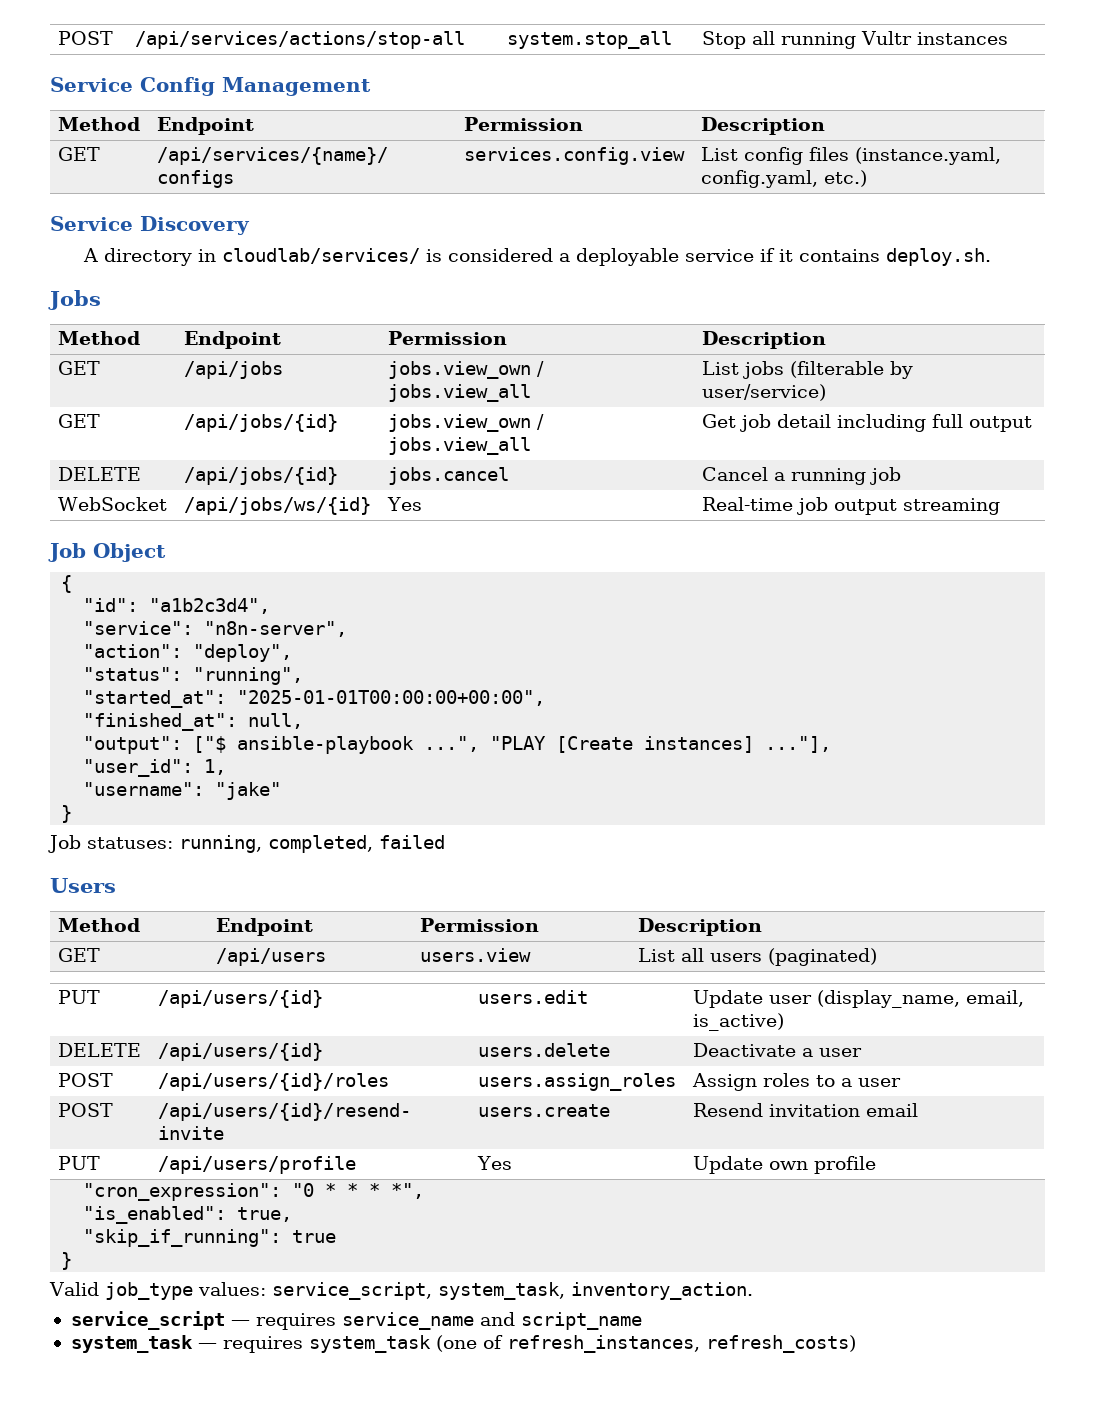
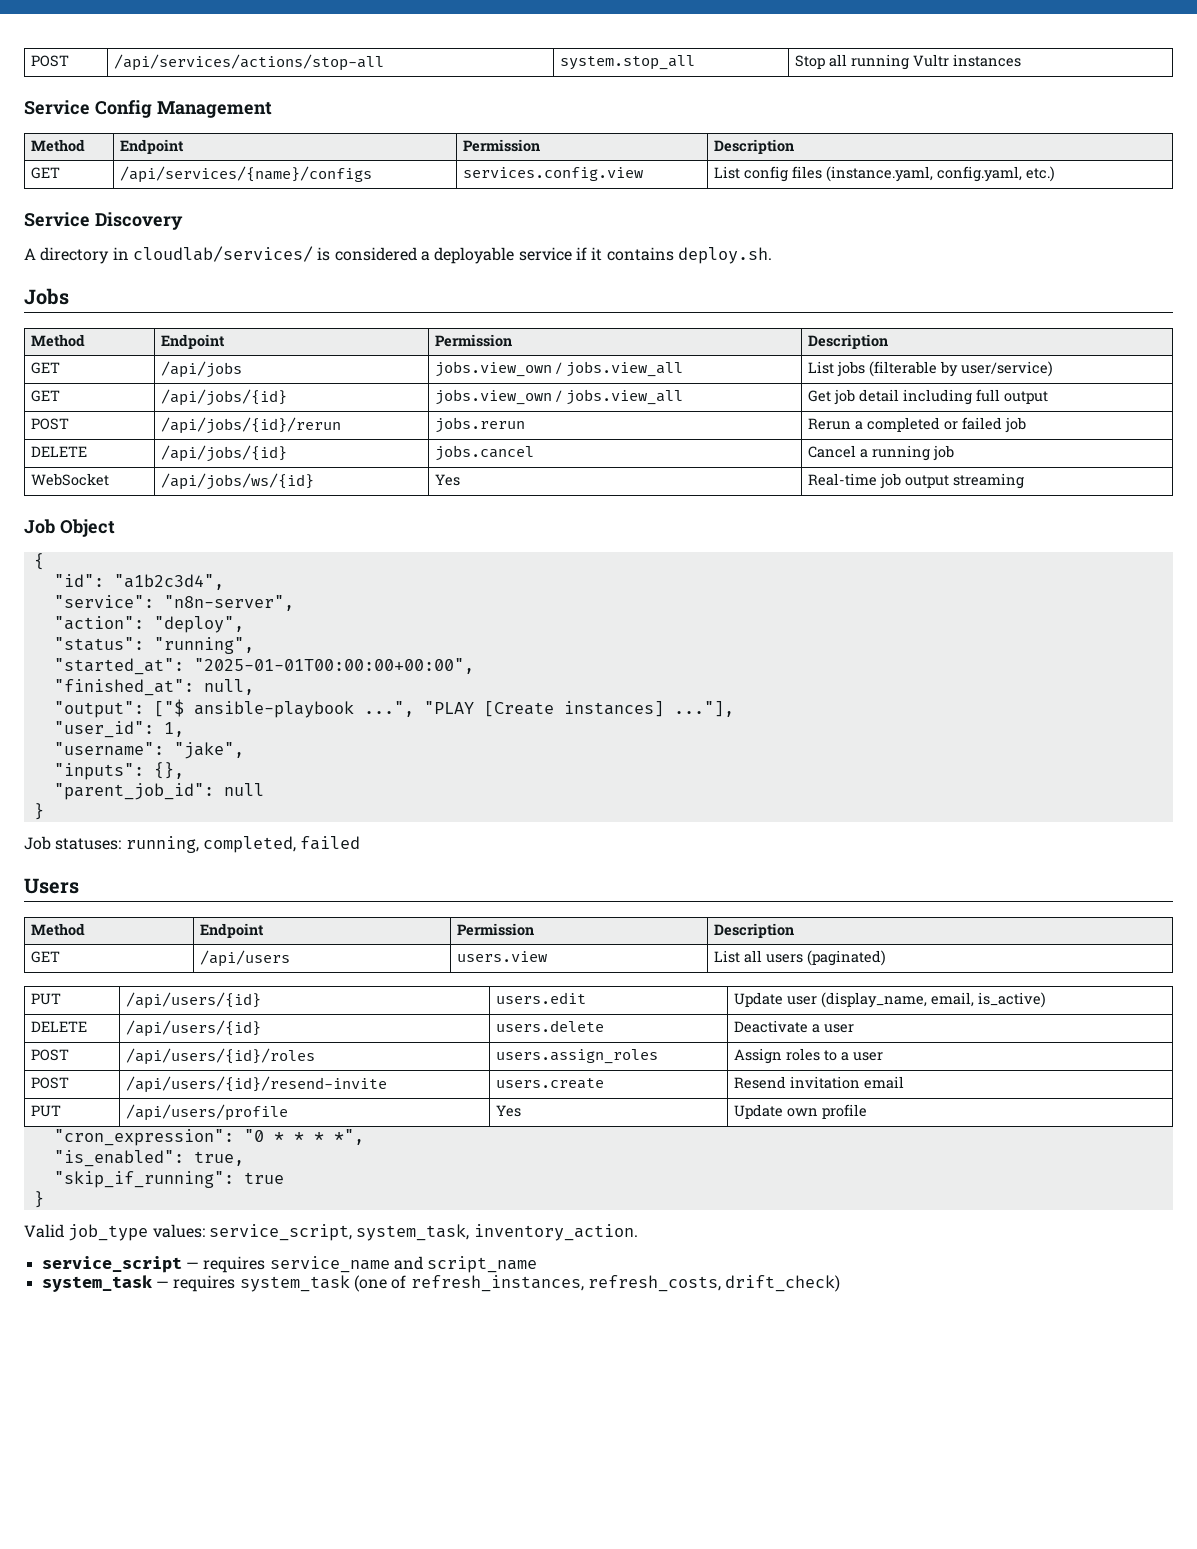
+ POST | /api/jobs/{id}/rerun | jobs.rerun | Rerun a completed or failed job
- "username": "jake"
+ "username": "jake",
+ "inputs": {},
+ "parent_job_id": null
- system_task — requires system_task (one of refresh_instances, refresh_costs)
+ system_task — requires system_task (one of refresh_instances, refresh_costs, drift_check)

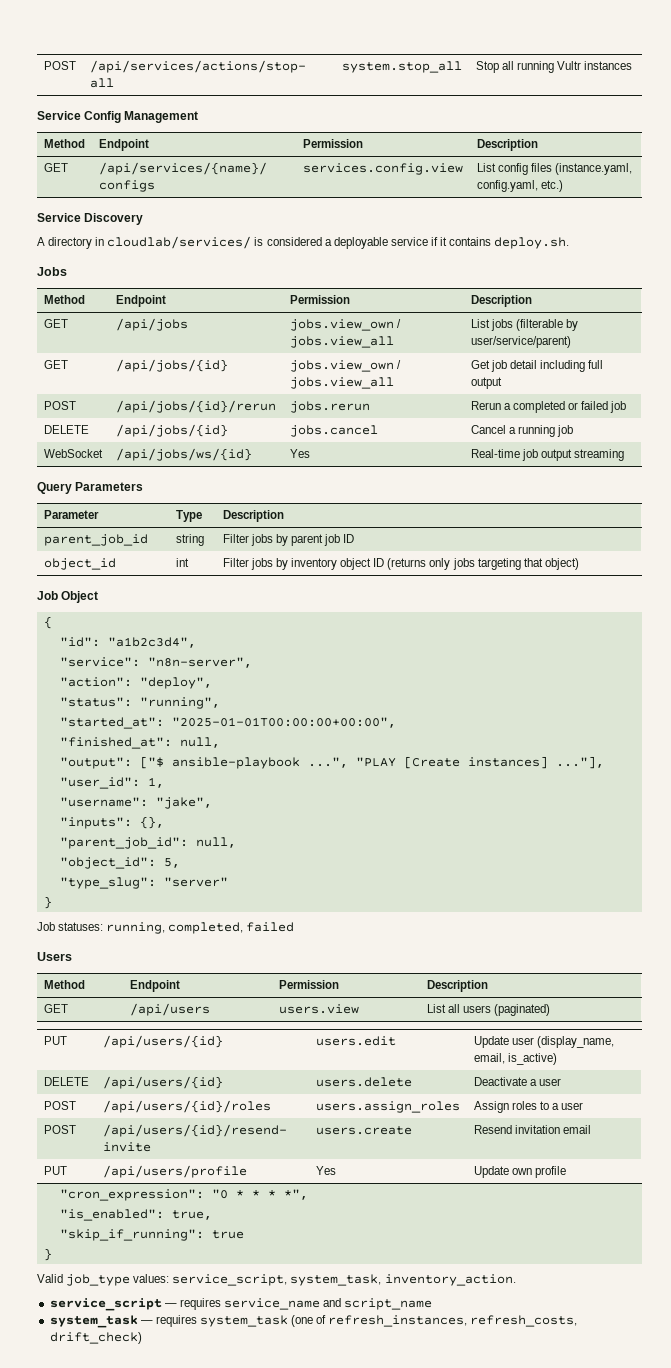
- GET | /api/jobs | jobs.view_own / jobs.view_all | List jobs (filterable by user/service)
+ GET | /api/jobs | jobs.view_own / jobs.view_all | List jobs (filterable by user/service/parent)
+ Query Parameters
+ Parameter | Type | Description
+ parent_job_id | string | Filter jobs by parent job ID
+ object_id | int | Filter jobs by inventory object ID (returns only jobs targeting that object)
- "parent_job_id": null
+ "parent_job_id": null,
+ "object_id": 5,
+ "type_slug": "server"

